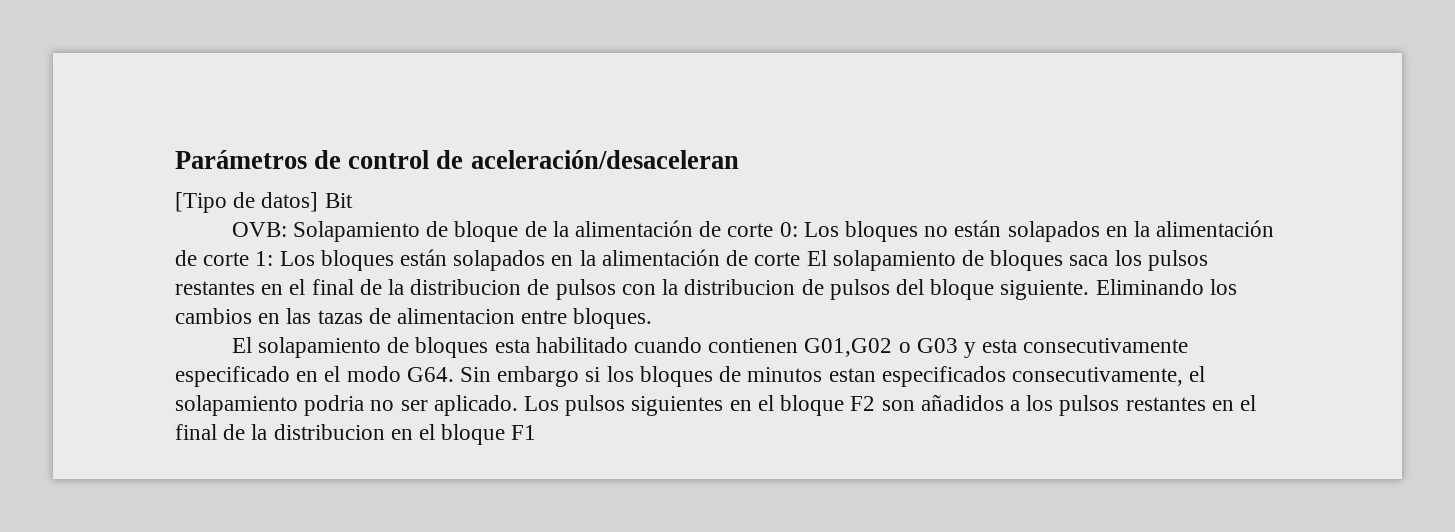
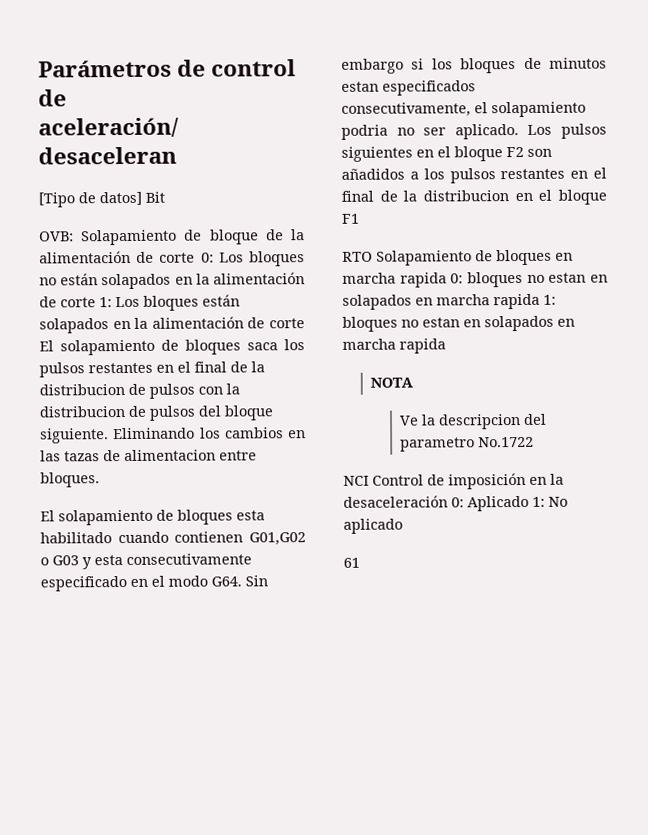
+ RTO Solapamiento de bloques en marcha rapida 0: bloques no estan en solapados en marcha rapida 1: bloques no estan en solapados en marcha rapida
+ NOTA
+ Ve la descripcion del parametro No.1722
+ NCI Control de imposición en la desaceleración 0: Aplicado 1: No aplicado
+ 61

